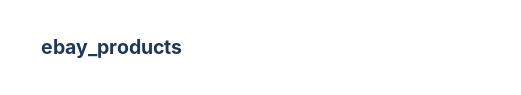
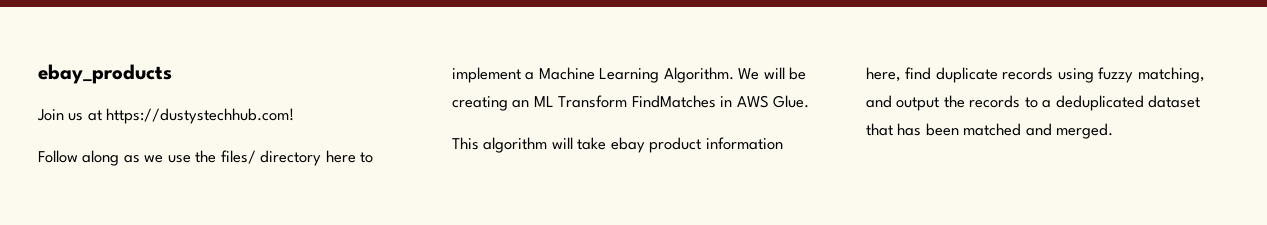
+ Join us at https://dustystechhub.com!
+ Follow along as we use the files/ directory here to implement a Machine Learning Algorithm. We will be creating an ML Transform FindMatches in AWS Glue.
+ This algorithm will take ebay product information here, find duplicate records using fuzzy matching, and output the records to a deduplicated dataset that has been matched and merged.

